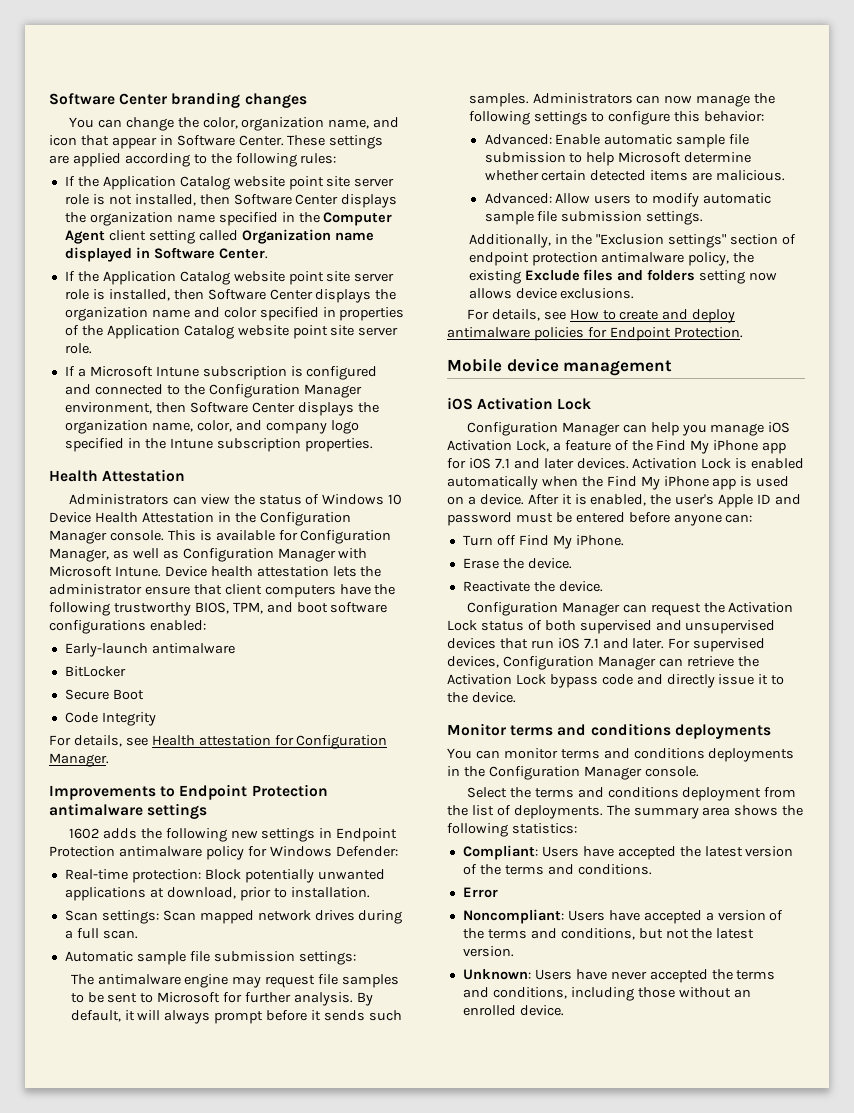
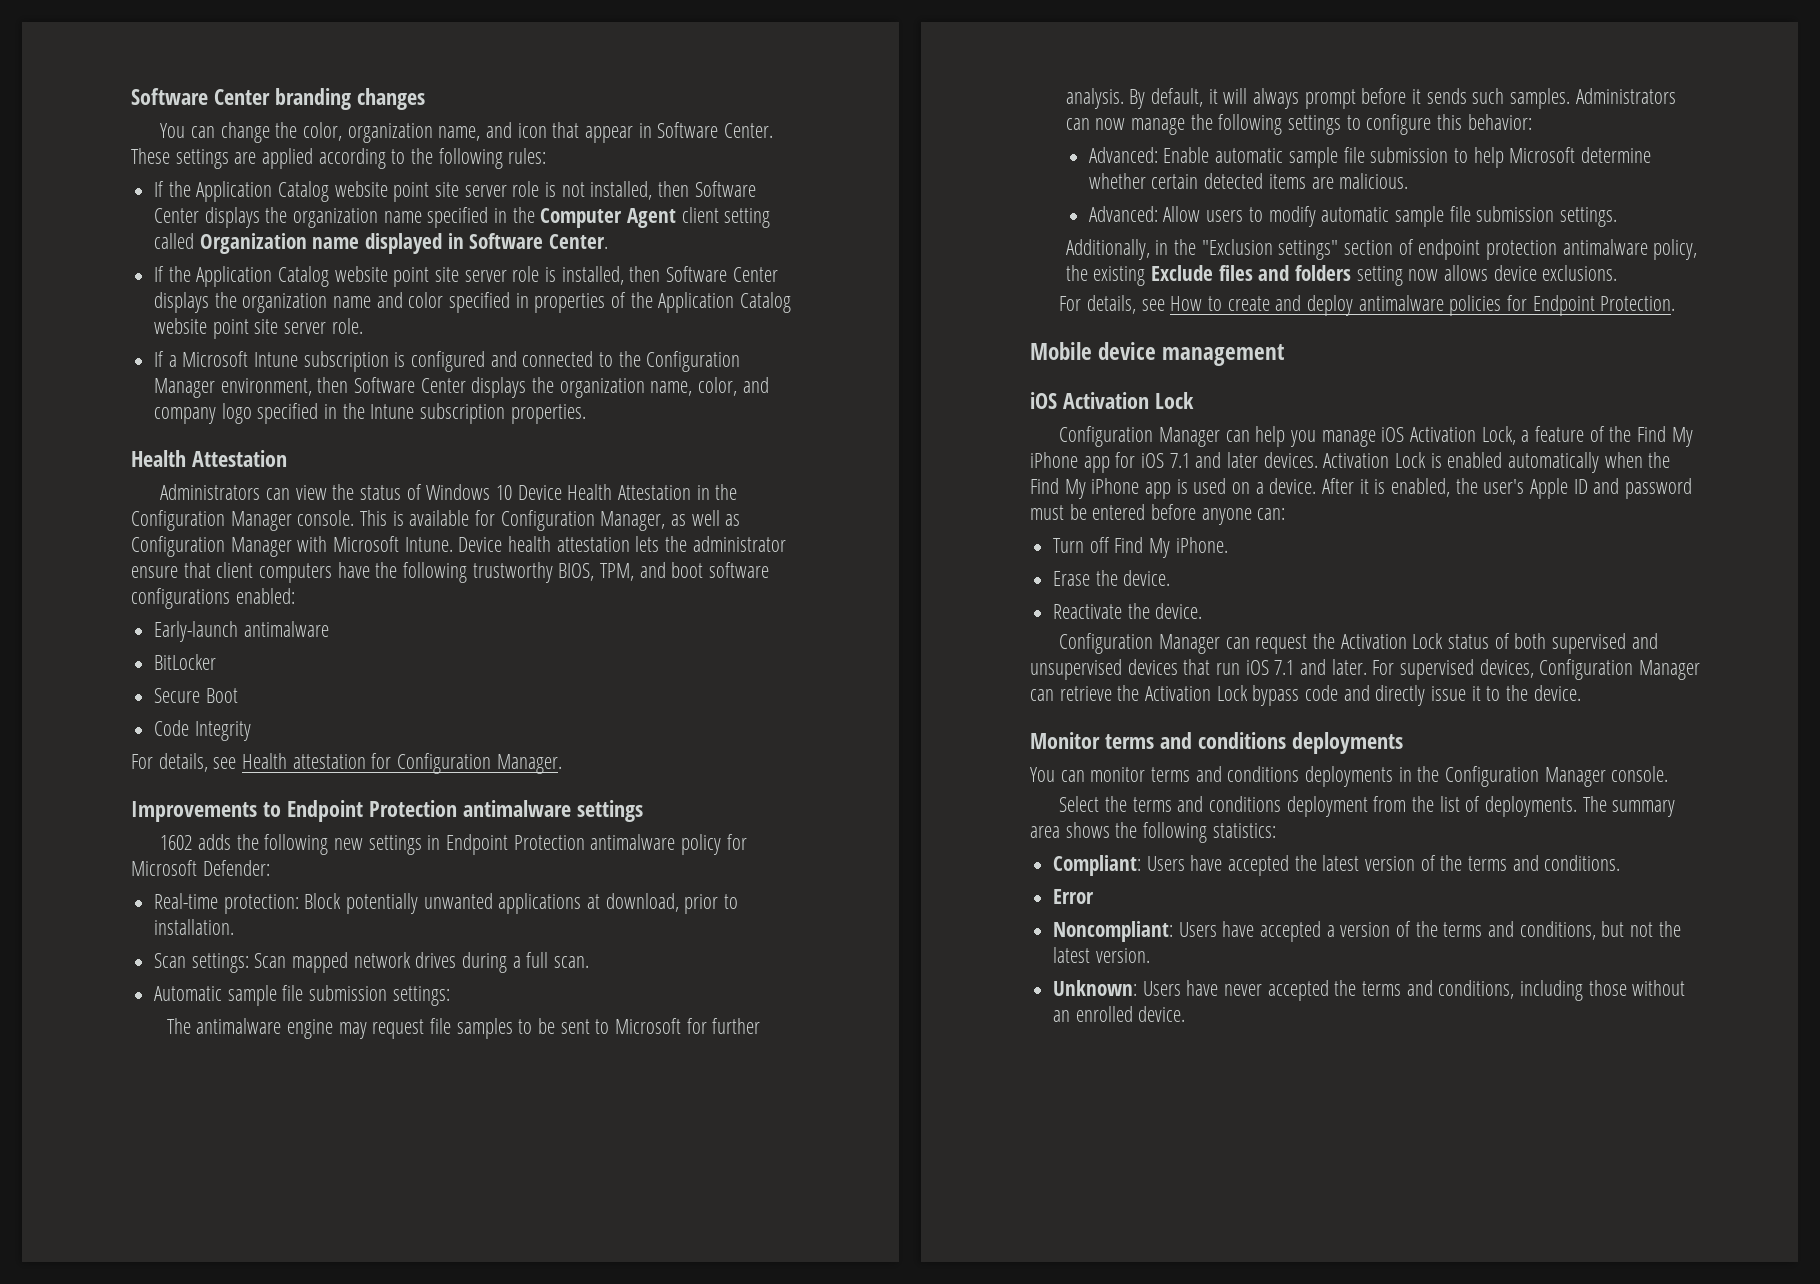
- 1602 adds the following new settings in Endpoint Protection antimalware policy for Windows Defender:
+ 1602 adds the following new settings in Endpoint Protection antimalware policy for Microsoft Defender:

